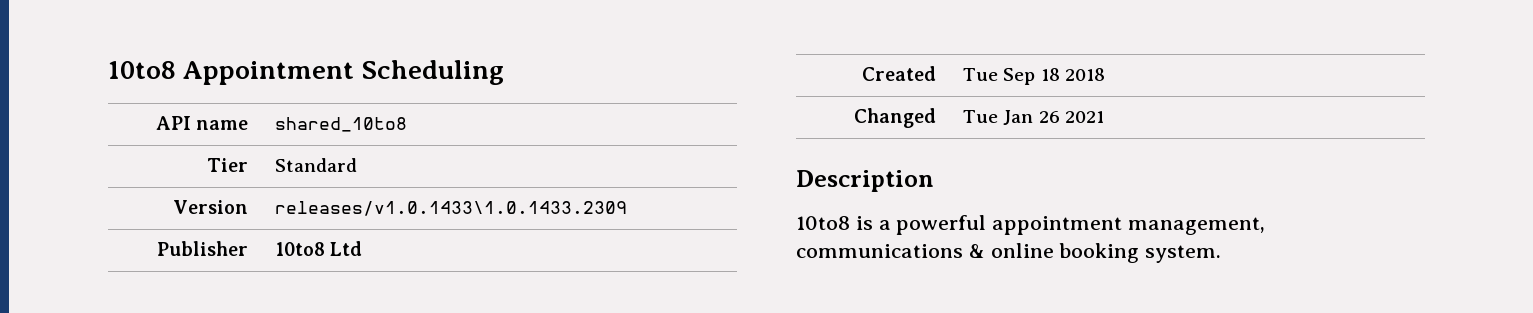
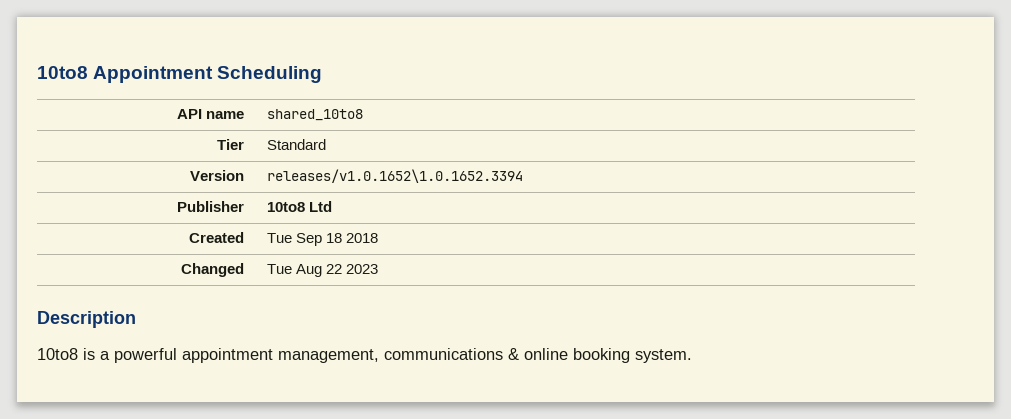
- Version | releases/v1.0.1433\1.0.1433.2309
+ Version | releases/v1.0.1652\1.0.1652.3394
- Changed | Tue Jan 26 2021
+ Changed | Tue Aug 22 2023

